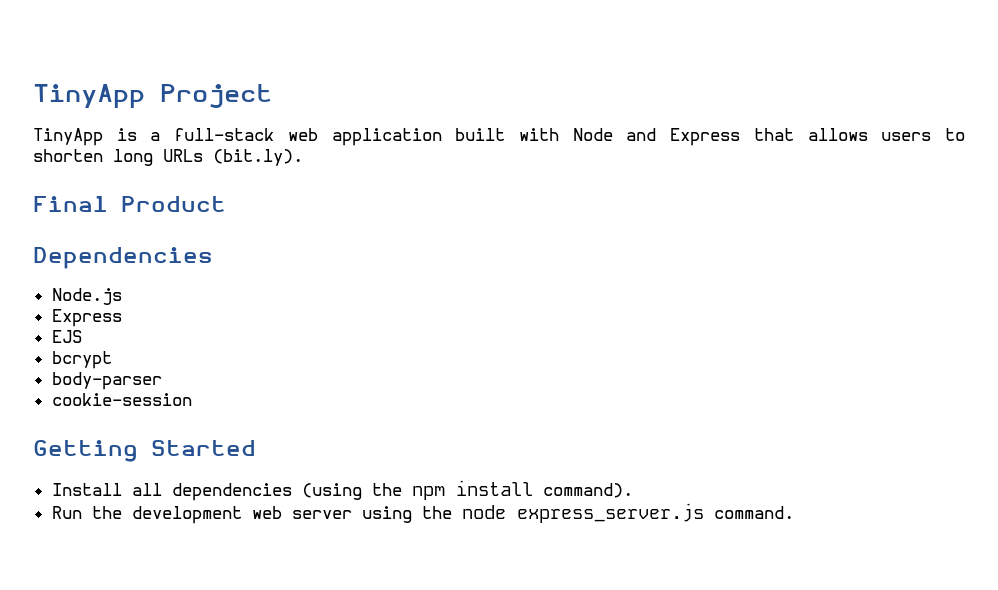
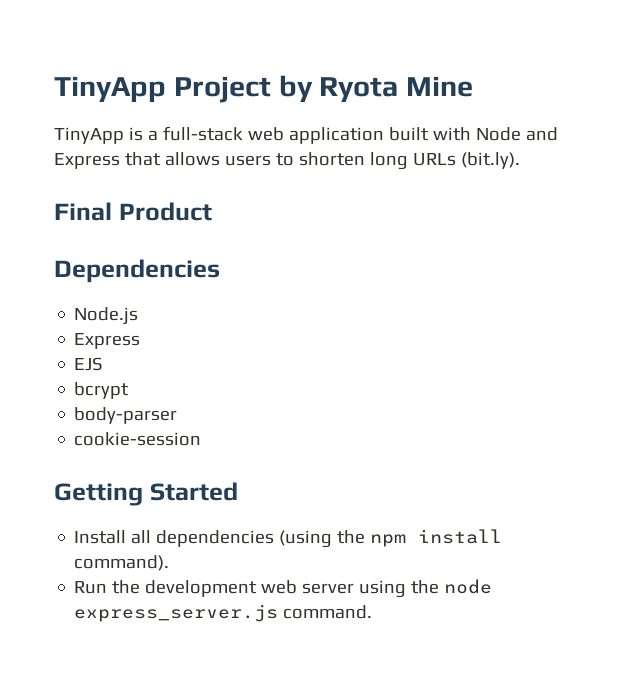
- TinyApp Project
+ TinyApp Project by Ryota Mine

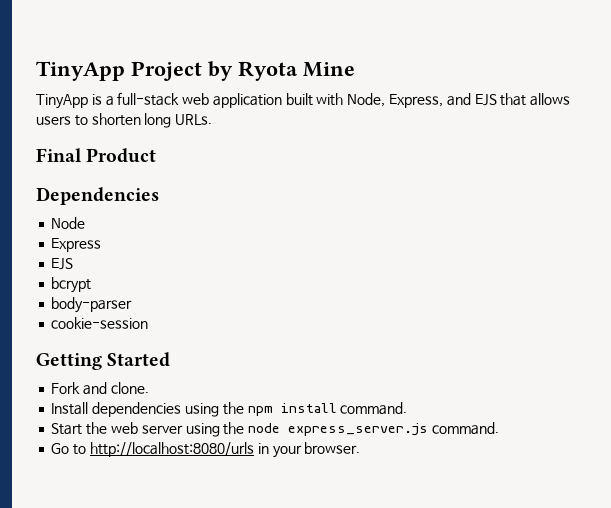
- TinyApp is a full-stack web application built with Node and Express that allows users to shorten long URLs (bit.ly).
+ TinyApp is a full-stack web application built with Node, Express, and EJS that allows users to shorten long URLs.
- Node.js
+ Node
- Install all dependencies (using the npm install command).
- Run the development web server using the node express_server.js command.
+ Fork and clone.
+ Install dependencies using the npm install command.
+ Start the web server using the node express_server.js command.
+ Go to http://localhost:8080/urls in your browser.

